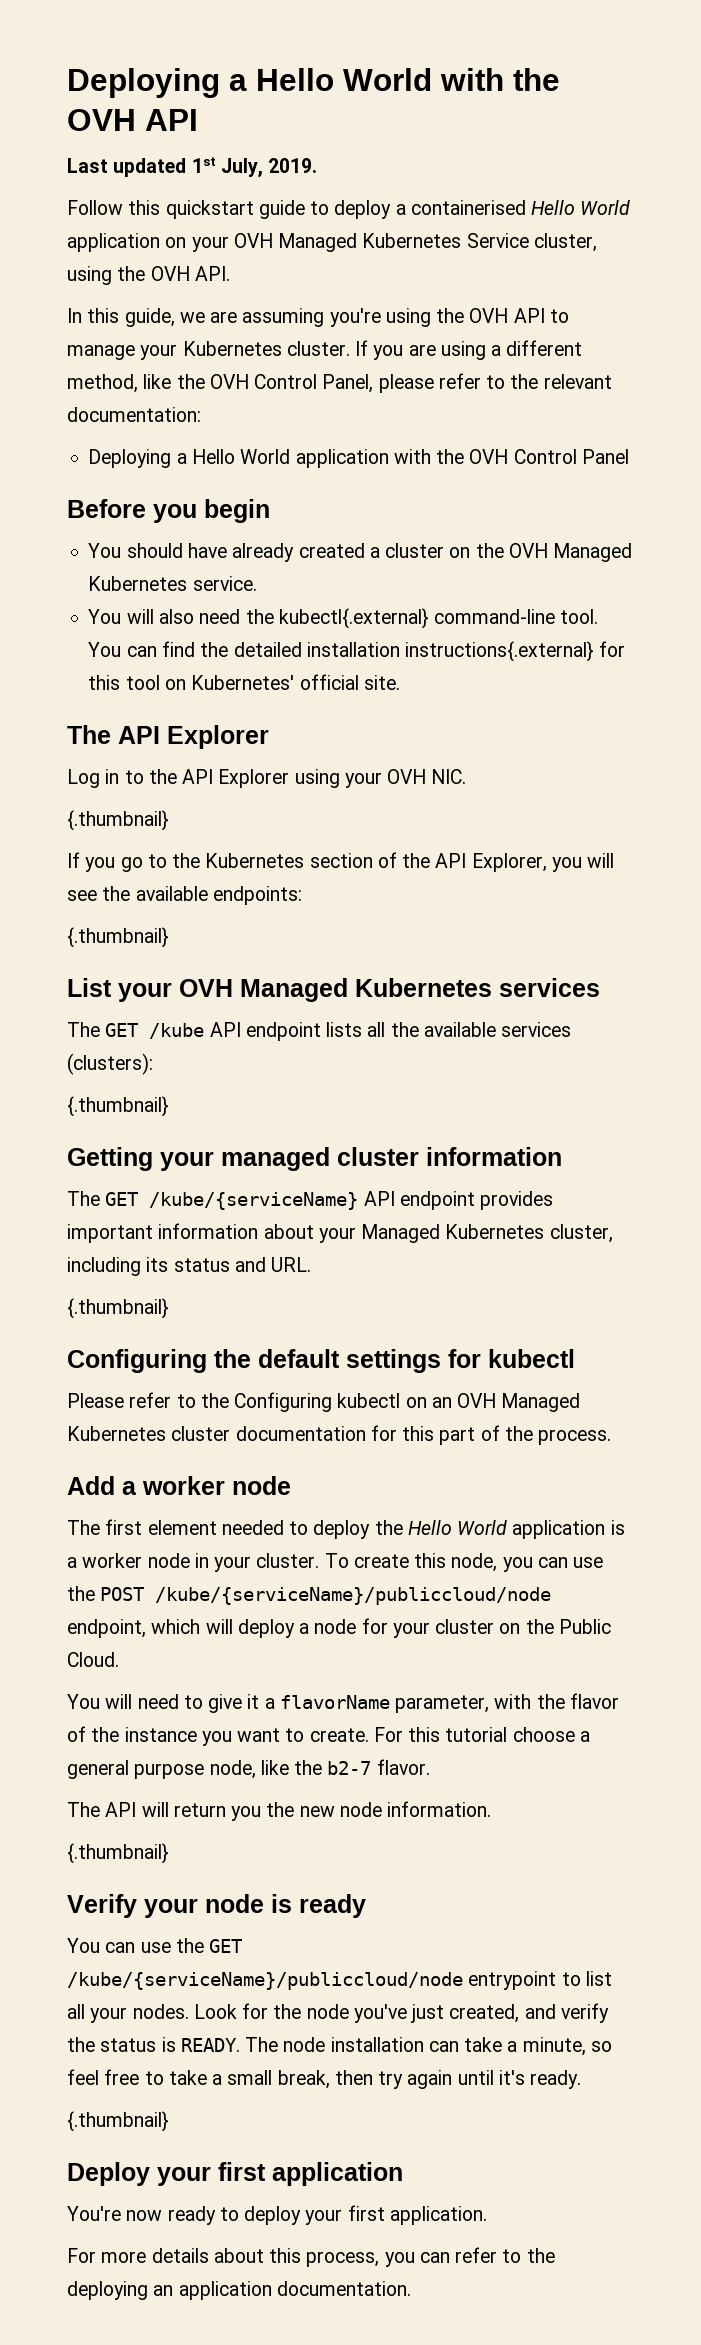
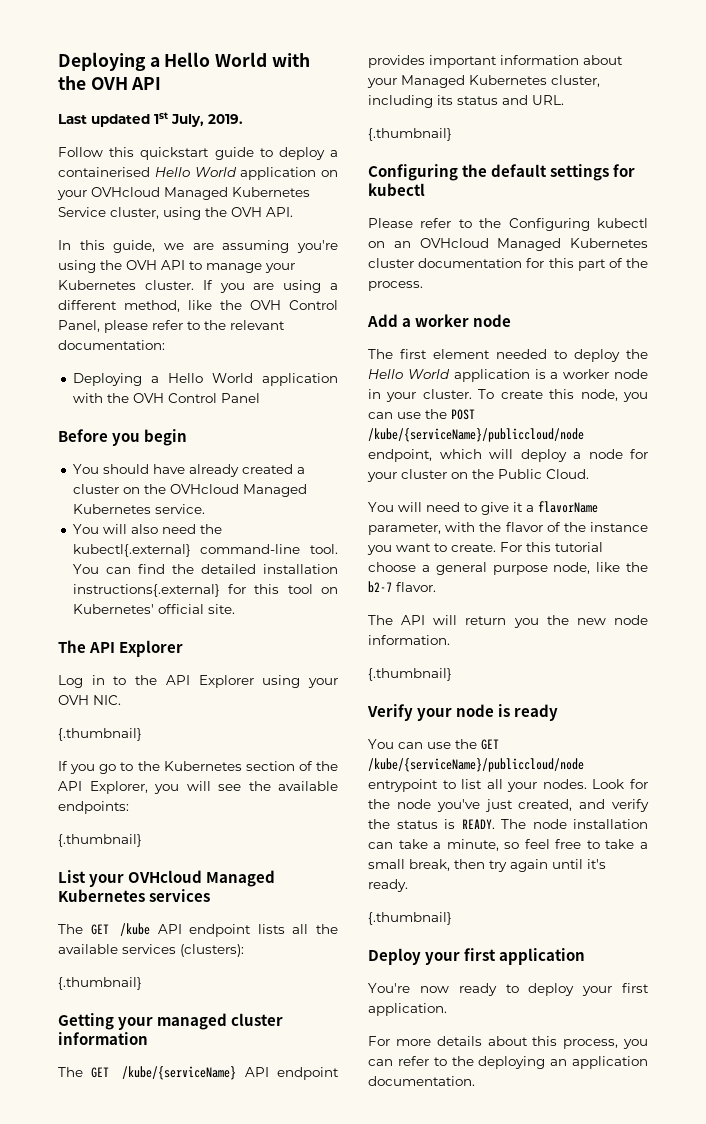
- Follow this quickstart guide to deploy a containerised Hello World application on your OVH Managed Kubernetes Service cluster, using the OVH API.
+ Follow this quickstart guide to deploy a containerised Hello World application on your OVHcloud Managed Kubernetes Service cluster, using the OVH API.
- You should have already created a cluster on the OVH Managed Kubernetes service.
+ You should have already created a cluster on the OVHcloud Managed Kubernetes service.
- List your OVH Managed Kubernetes services
+ List your OVHcloud Managed Kubernetes services
- Please refer to the Configuring kubectl on an OVH Managed Kubernetes cluster documentation for this part of the process.
+ Please refer to the Configuring kubectl on an OVHcloud Managed Kubernetes cluster documentation for this part of the process.

